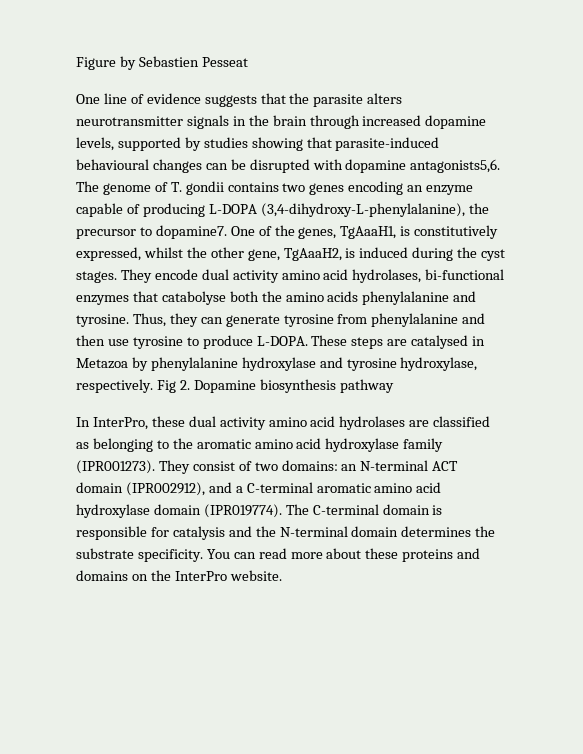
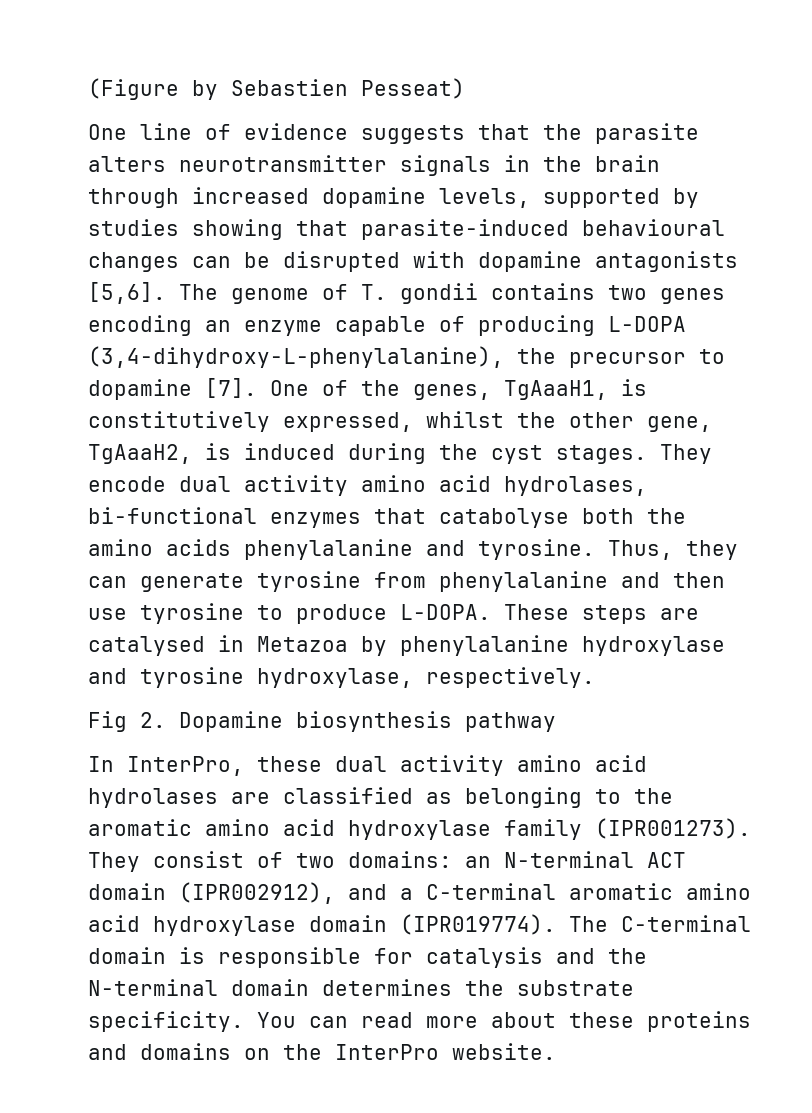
- Figure by Sebastien Pesseat
+ (Figure by Sebastien Pesseat)
- One line of evidence suggests that the parasite alters neurotransmitter signals in the brain through increased dopamine levels, supported by studies showing that parasite-induced behavioural changes can be disrupted with dopamine antagonists5,6.
+ One line of evidence suggests that the parasite alters neurotransmitter signals in the brain through increased dopamine levels, supported by studies showing that parasite-induced behavioural changes can be disrupted with dopamine antagonists [5,6].
- The genome of T. gondii contains two genes encoding an enzyme capable of producing L-DOPA (3,4-dihydroxy-L-phenylalanine), the precursor to dopamine7.
+ The genome of T. gondii contains two genes encoding an enzyme capable of producing L-DOPA (3,4-dihydroxy-L-phenylalanine), the precursor to dopamine [7].
- These steps are catalysed in Metazoa by phenylalanine hydroxylase and tyrosine hydroxylase, respectively. Fig 2. Dopamine biosynthesis pathway
+ These steps are catalysed in Metazoa by phenylalanine hydroxylase and tyrosine hydroxylase, respectively.
+ Fig 2. Dopamine biosynthesis pathway

